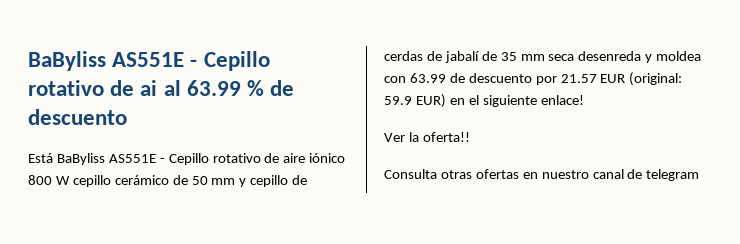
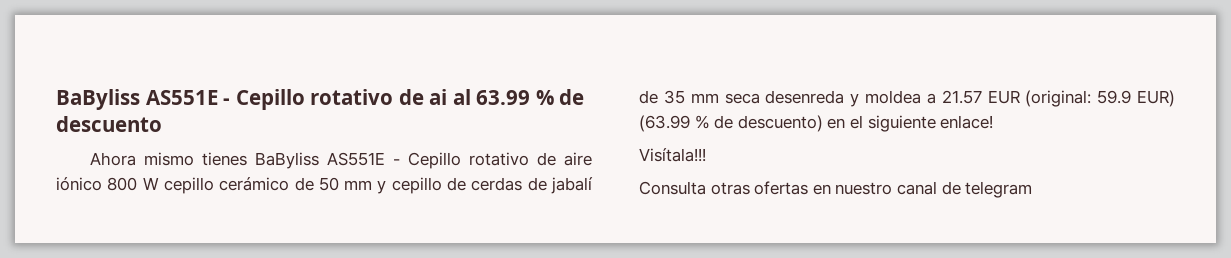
- Está BaByliss AS551E - Cepillo rotativo de aire iónico 800 W cepillo cerámico de 50 mm y cepillo de cerdas de jabalí de 35 mm seca desenreda y moldea con 63.99 de descuento por 21.57 EUR (original: 59.9 EUR) en el siguiente enlace!
+ Ahora mismo tienes BaByliss AS551E - Cepillo rotativo de aire iónico 800 W cepillo cerámico de 50 mm y cepillo de cerdas de jabalí de 35 mm seca desenreda y moldea a 21.57 EUR (original: 59.9 EUR) (63.99 % de descuento) en el siguiente enlace!
- Ver la oferta!!
+ Visítala!!!

